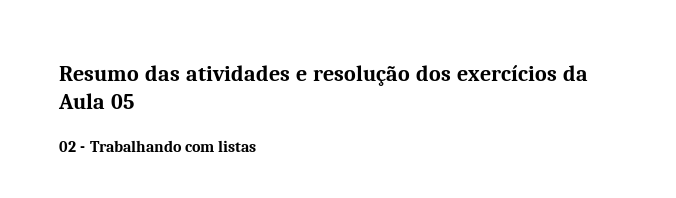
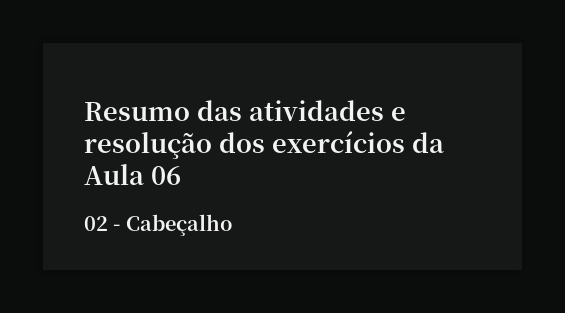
- Resumo das atividades e resolução dos exercícios da Aula 05
+ Resumo das atividades e resolução dos exercícios da Aula 06
- 02 - Trabalhando com listas
+ 02 - Cabeçalho

